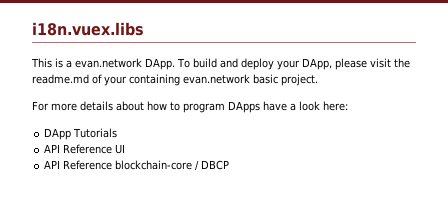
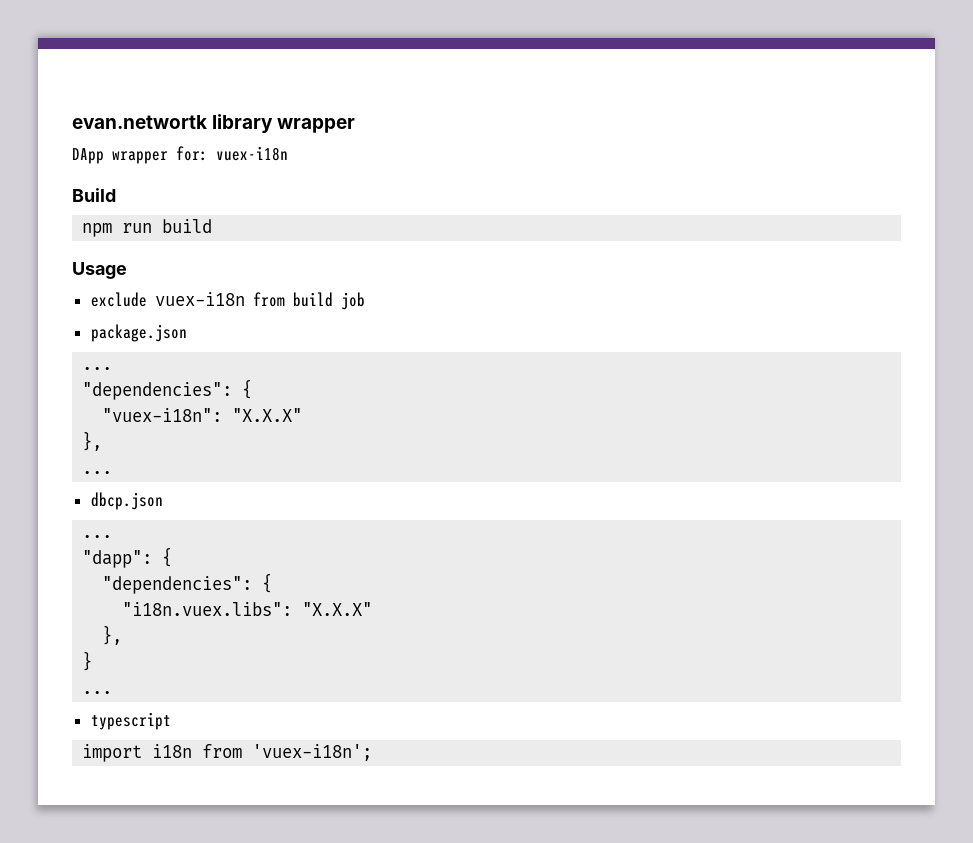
- i18n.vuex.libs
- This is a evan.network DApp. To build and deploy your DApp, please visit the readme.md of your containing evan.network basic project.
- For more details about how to program DApps have a look here:
- DApp Tutorials
- API Reference UI
- API Reference blockchain-core / DBCP
+ evan.networtk library wrapper
+ DApp wrapper for: vuex-i18n
+ Build
+ npm run build
+ Usage
+ exclude vuex-i18n from build job
+ package.json
+ ...
+ "dependencies": {
+ "vuex-i18n": "X.X.X"
+ },
+ ...
+ dbcp.json
+ ...
+ "dapp": {
+ "dependencies": {
+ "i18n.vuex.libs": "X.X.X"
+ },
+ }
+ ...
+ typescript
+ import i18n from 'vuex-i18n';

